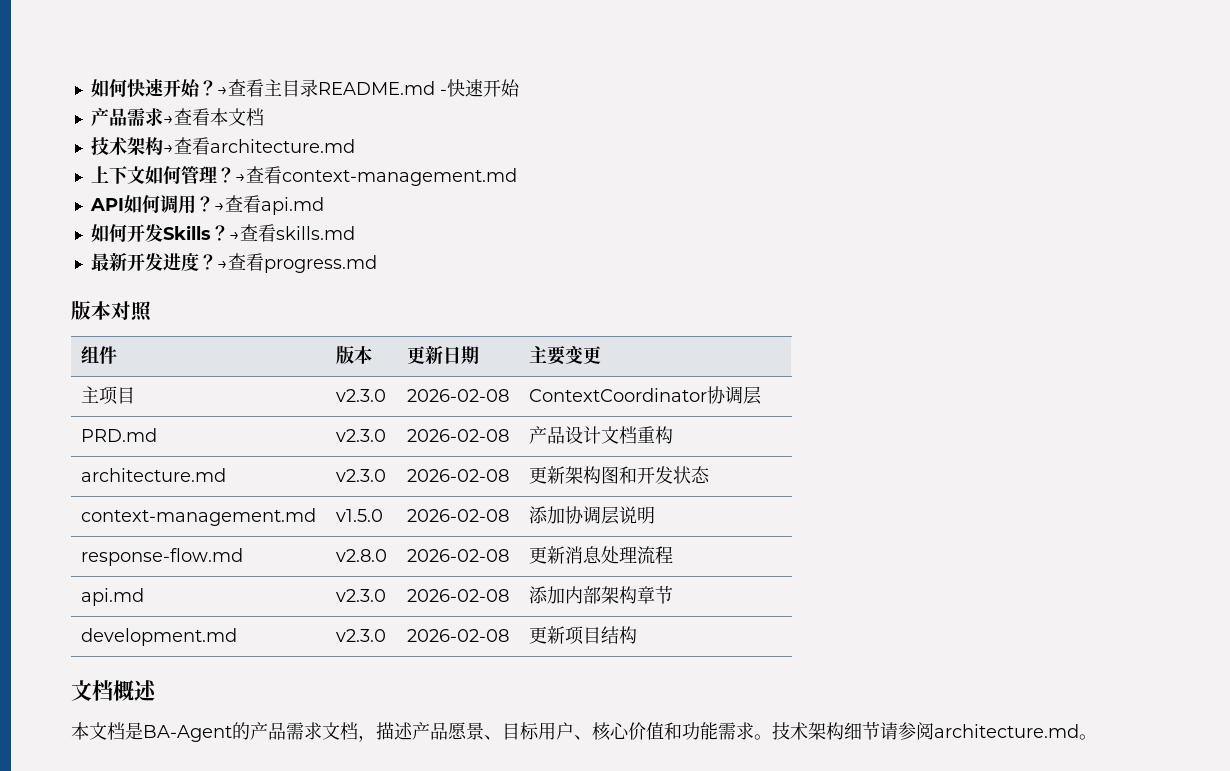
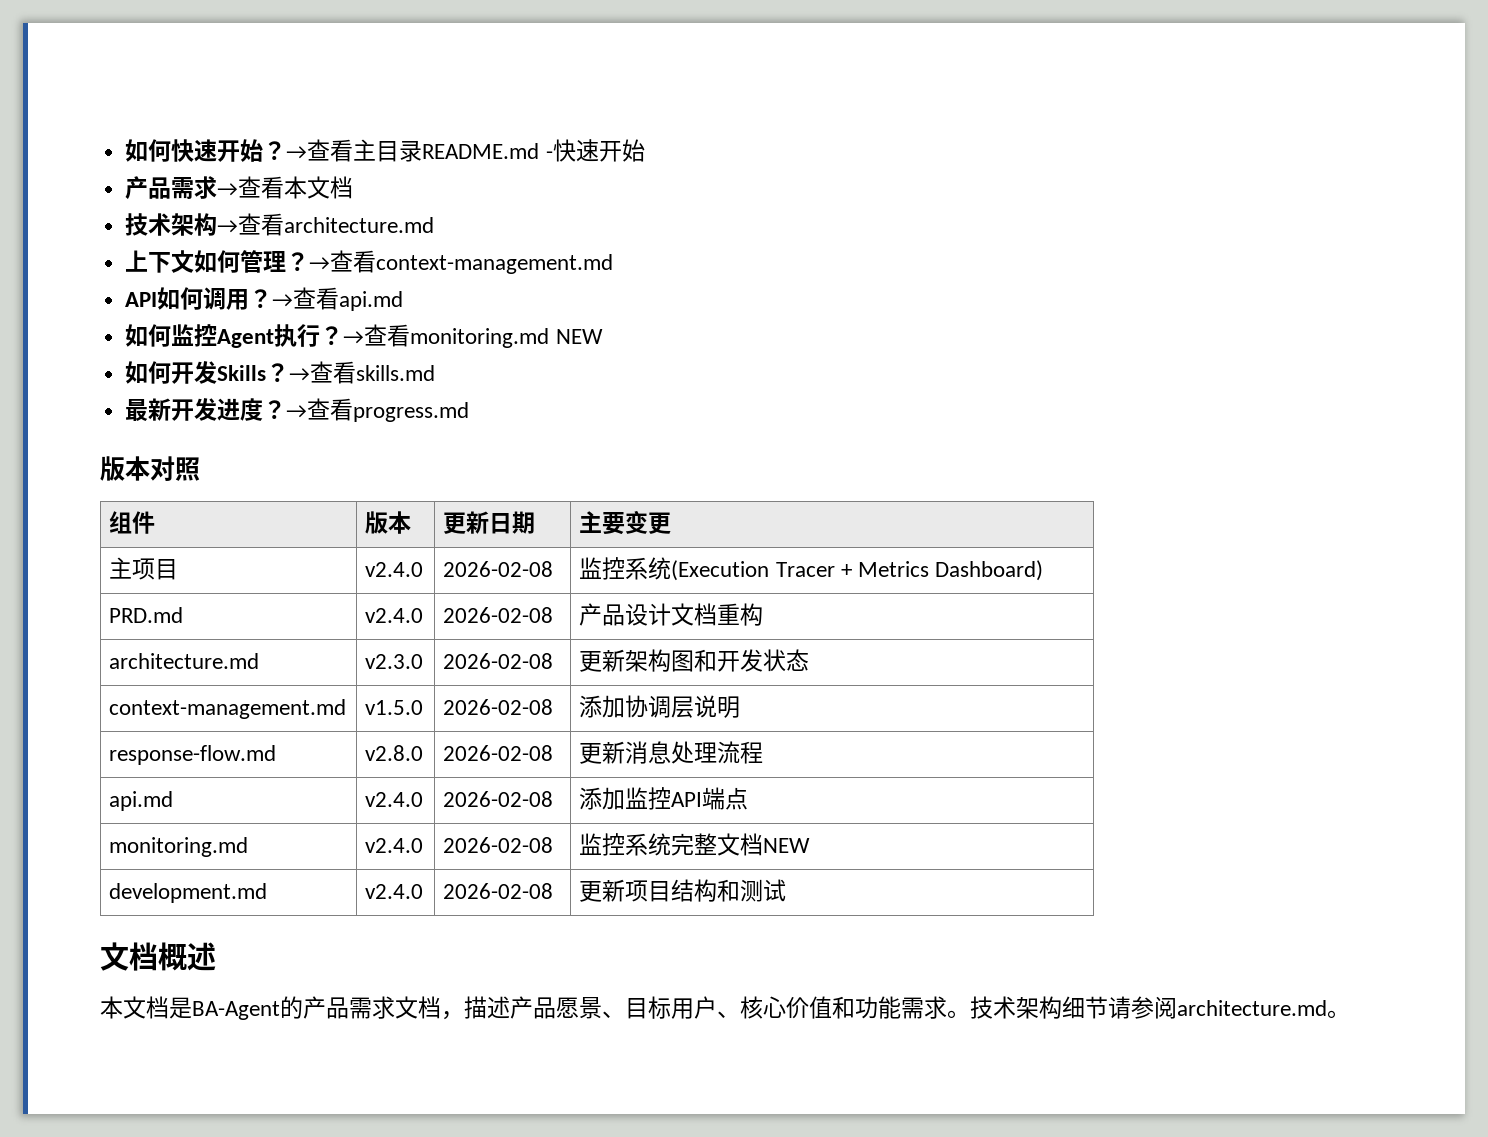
+ 如何监控Agent执行？→查看monitoring.md NEW
- 主项目 | v2.3.0 | 2026-02-08 | ContextCoordinator协调层
+ 主项目 | v2.4.0 | 2026-02-08 | 监控系统(Execution Tracer + Metrics Dashboard)
- PRD.md | v2.3.0 | 2026-02-08 | 产品设计文档重构
+ PRD.md | v2.4.0 | 2026-02-08 | 产品设计文档重构
- api.md | v2.3.0 | 2026-02-08 | 添加内部架构章节
+ api.md | v2.4.0 | 2026-02-08 | 添加监控API端点
+ monitoring.md | v2.4.0 | 2026-02-08 | 监控系统完整文档NEW
- development.md | v2.3.0 | 2026-02-08 | 更新项目结构
+ development.md | v2.4.0 | 2026-02-08 | 更新项目结构和测试

